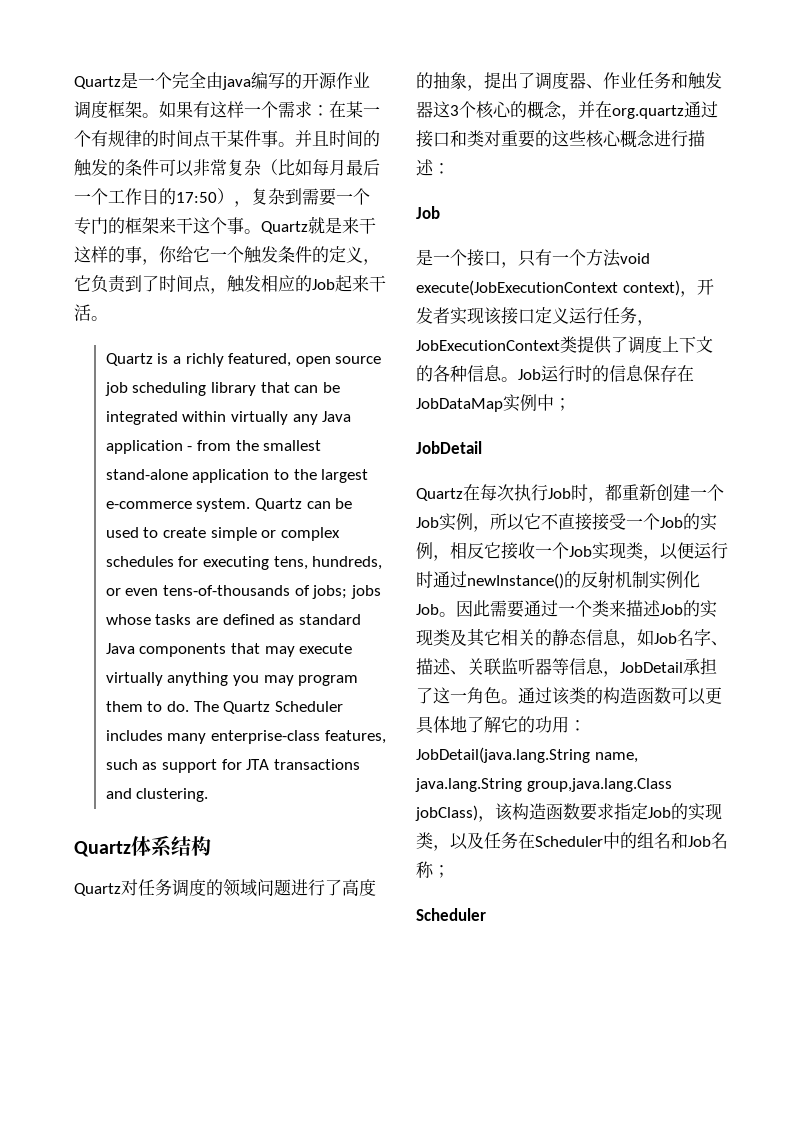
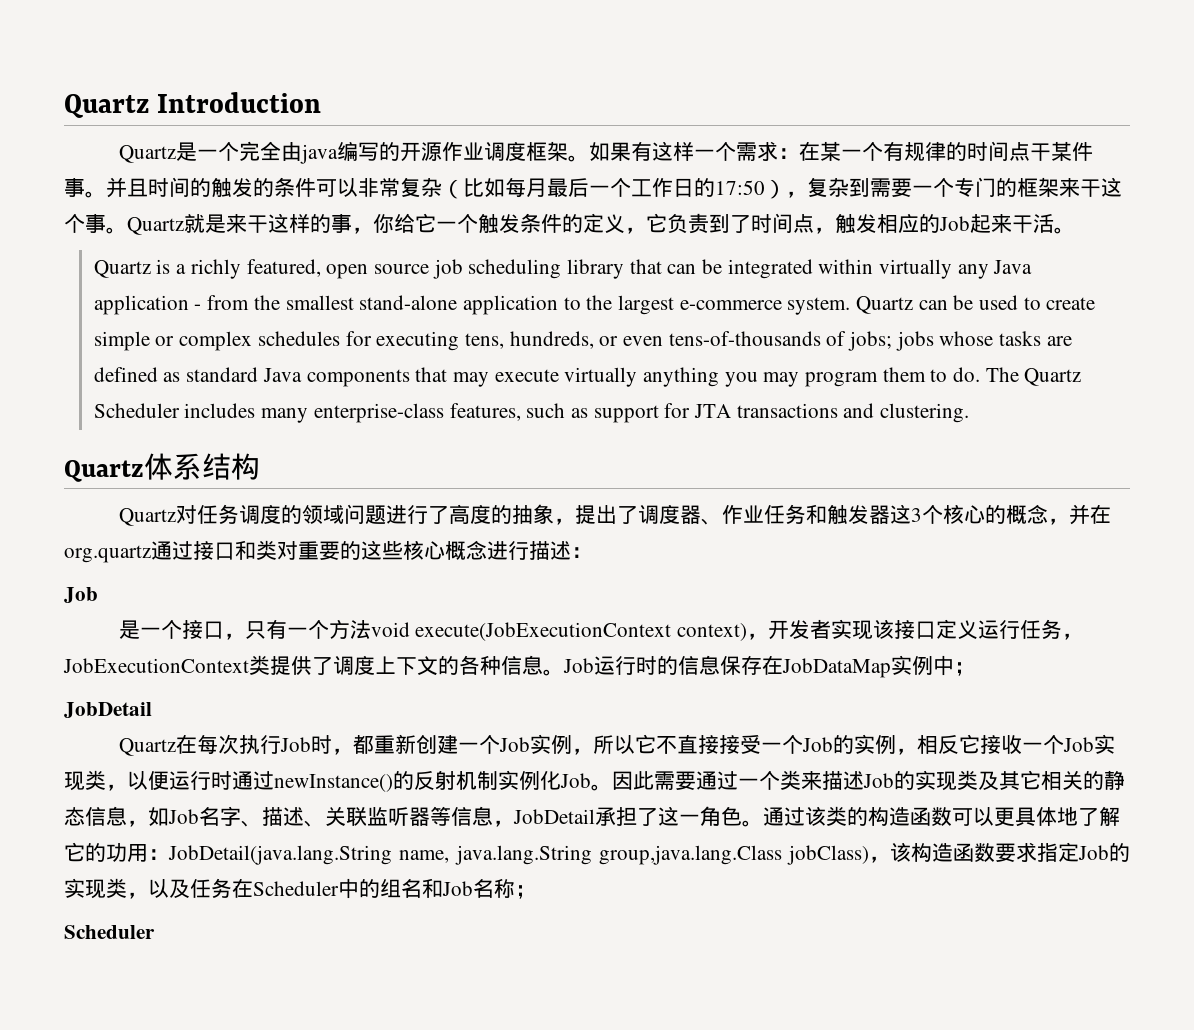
+ Quartz Introduction

